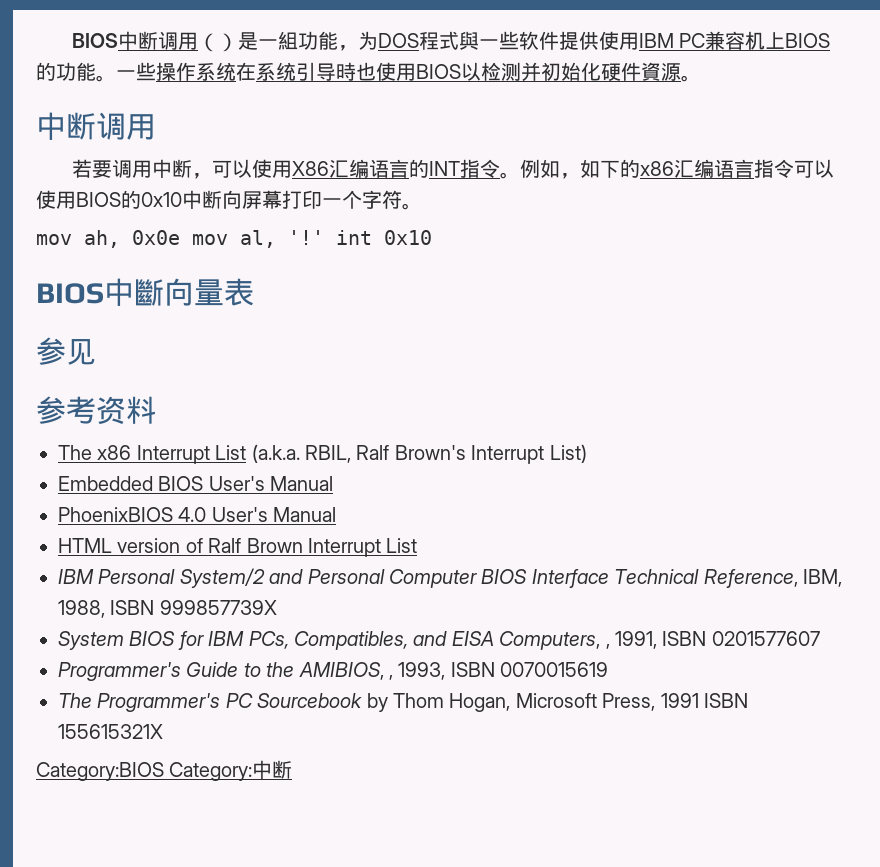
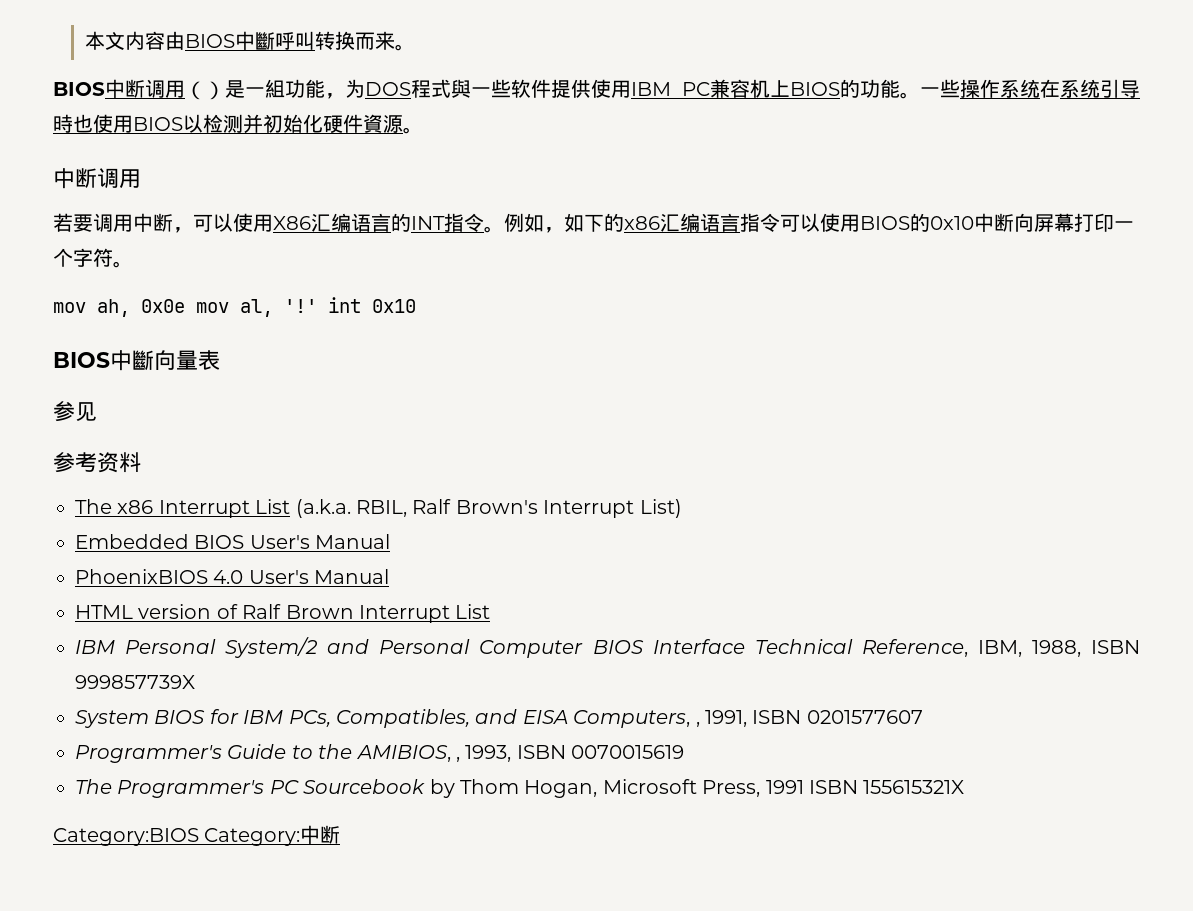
+ 本文内容由BIOS中斷呼叫转换而来。

